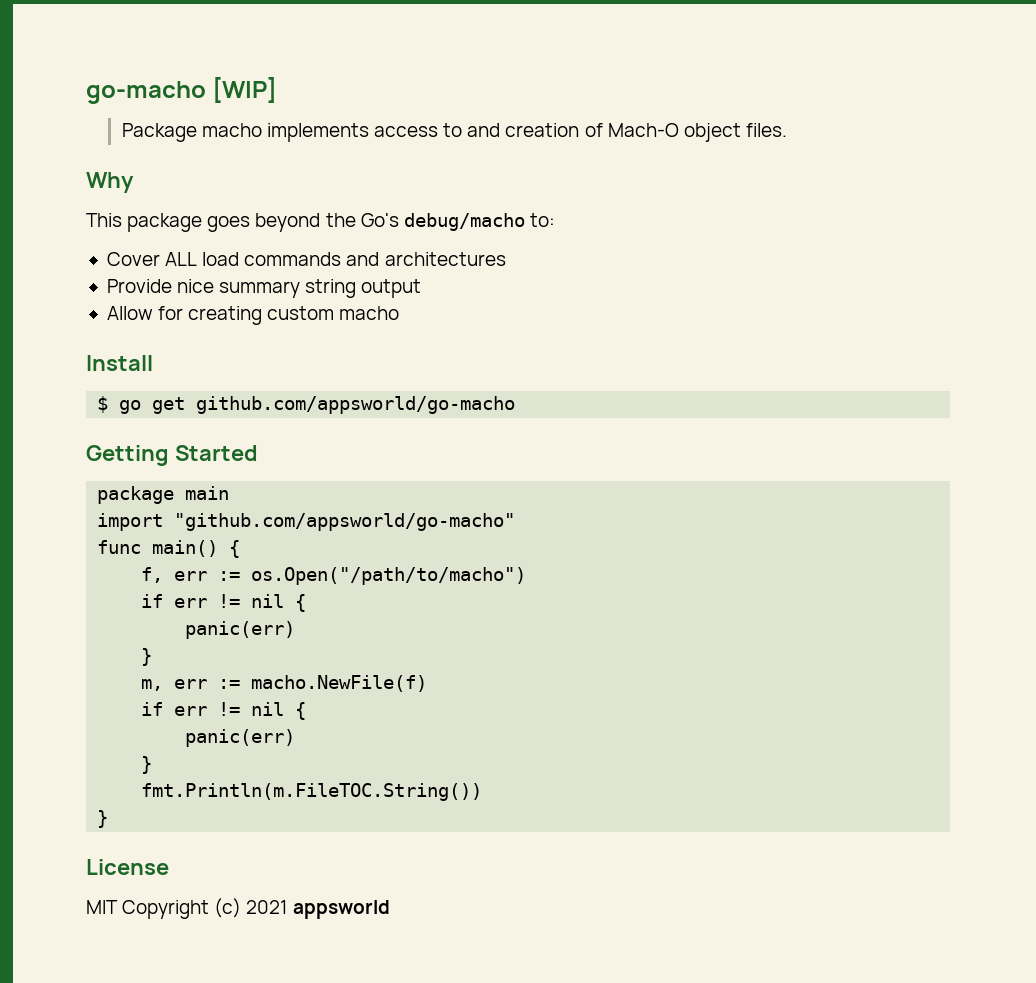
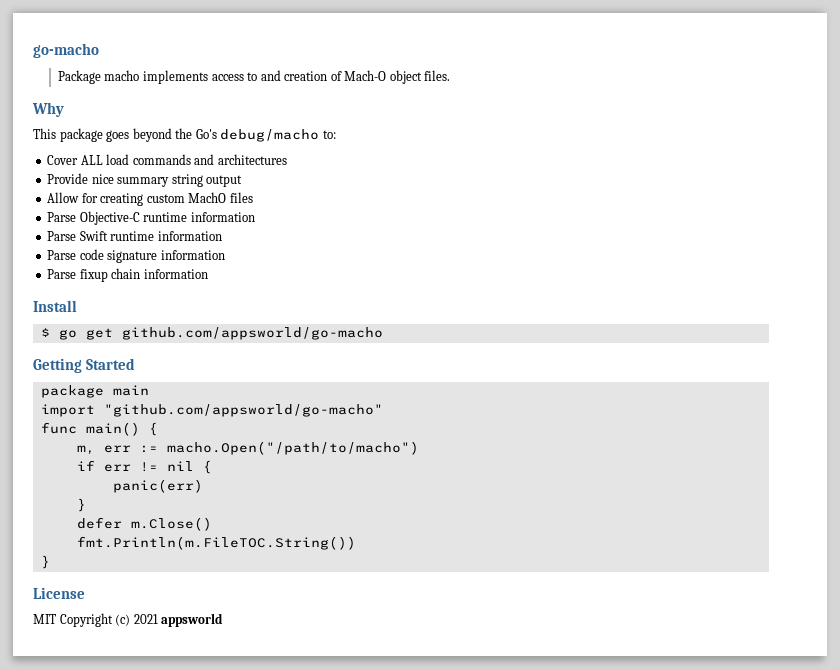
- go-macho [WIP]
+ go-macho
- Allow for creating custom macho
+ Allow for creating custom MachO files
+ Parse Objective-C runtime information
+ Parse Swift runtime information
+ Parse code signature information
+ Parse fixup chain information
- f, err := os.Open("/path/to/macho")
+ m, err := macho.Open("/path/to/macho")
  if err != nil {
  panic(err)
  }
- m, err := macho.NewFile(f)
- if err != nil {
- panic(err)
- }
+ defer m.Close()

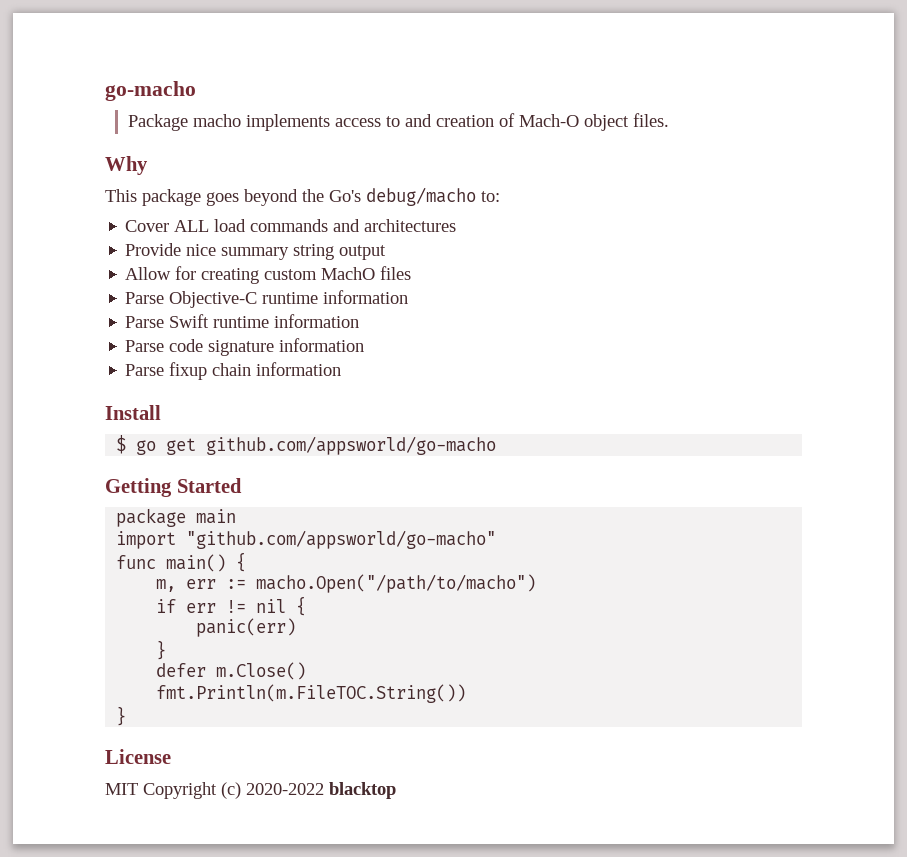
- MIT Copyright (c) 2021 appsworld
+ MIT Copyright (c) 2020-2022 blacktop

